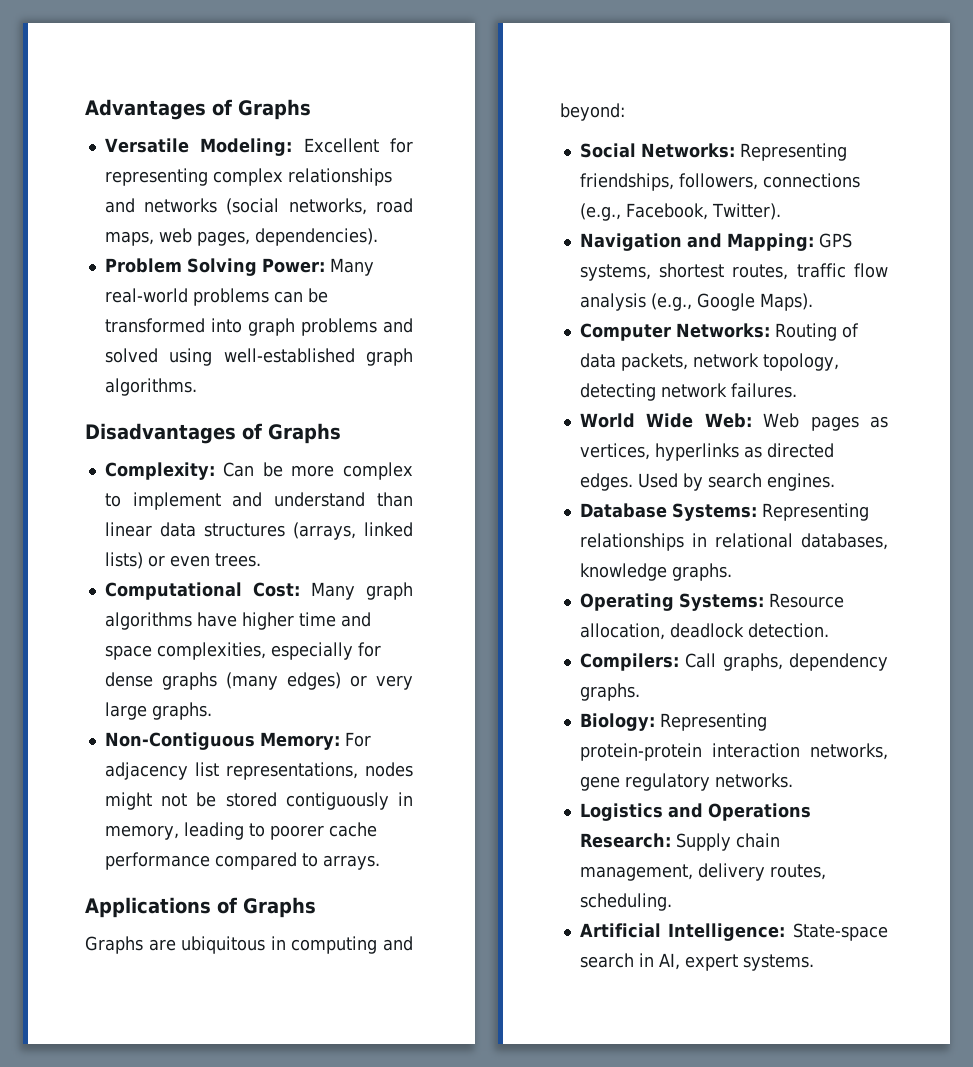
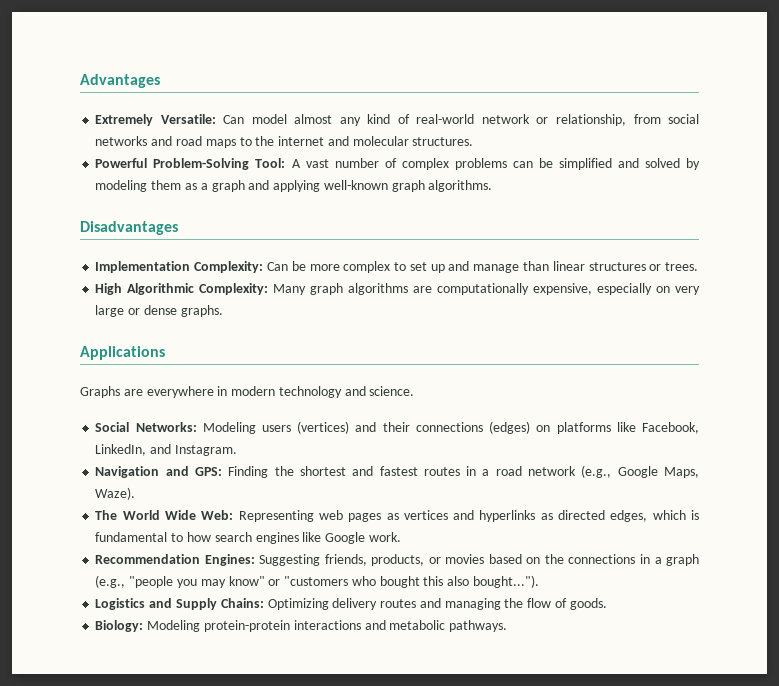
- Advantages of Graphs
- Versatile Modeling: Excellent for representing complex relationships and networks (social networks, road maps, web pages, dependencies).
- Problem Solving Power: Many real-world problems can be transformed into graph problems and solved using well-established graph algorithms.
+ Advantages
+ Extremely Versatile: Can model almost any kind of real-world network or relationship, from social networks and road maps to the internet and molecular structures.
+ Powerful Problem-Solving Tool: A vast number of complex problems can be simplified and solved by modeling them as a graph and applying well-known graph algorithms.
- Disadvantages of Graphs
- Complexity: Can be more complex to implement and understand than linear data structures (arrays, linked lists) or even trees.
- Computational Cost: Many graph algorithms have higher time and space complexities, especially for dense graphs (many edges) or very large graphs.
- Non-Contiguous Memory: For adjacency list representations, nodes might not be stored contiguously in memory, leading to poorer cache performance compared to arrays.
+ Disadvantages
+ Implementation Complexity: Can be more complex to set up and manage than linear structures or trees.
+ High Algorithmic Complexity: Many graph algorithms are computationally expensive, especially on very large or dense graphs.
- Applications of Graphs
+ Applications
- Graphs are ubiquitous in computing and beyond:
- Social Networks: Representing friendships, followers, connections (e.g., Facebook, Twitter).
- Navigation and Mapping: GPS systems, shortest routes, traffic flow analysis (e.g., Google Maps).
- Computer Networks: Routing of data packets, network topology, detecting network failures.
- World Wide Web: Web pages as vertices, hyperlinks as directed edges. Used by search engines.
- Database Systems: Representing relationships in relational databases, knowledge graphs.
- Operating Systems: Resource allocation, deadlock detection.
- Compilers: Call graphs, dependency graphs.
- Biology: Representing protein-protein interaction networks, gene regulatory networks.
- Logistics and Operations Research: Supply chain management, delivery routes, scheduling.
- Artificial Intelligence: State-space search in AI, expert systems.
+ Graphs are everywhere in modern technology and science.
+ Social Networks: Modeling users (vertices) and their connections (edges) on platforms like Facebook, LinkedIn, and Instagram.
+ Navigation and GPS: Finding the shortest and fastest routes in a road network (e.g., Google Maps, Waze).
+ The World Wide Web: Representing web pages as vertices and hyperlinks as directed edges, which is fundamental to how search engines like Google work.
+ Recommendation Engines: Suggesting friends, products, or movies based on the connections in a graph (e.g., "people you may know" or "customers who bought this also bought...").
+ Logistics and Supply Chains: Optimizing delivery routes and managing the flow of goods.
+ Biology: Modeling protein-protein interactions and metabolic pathways.

